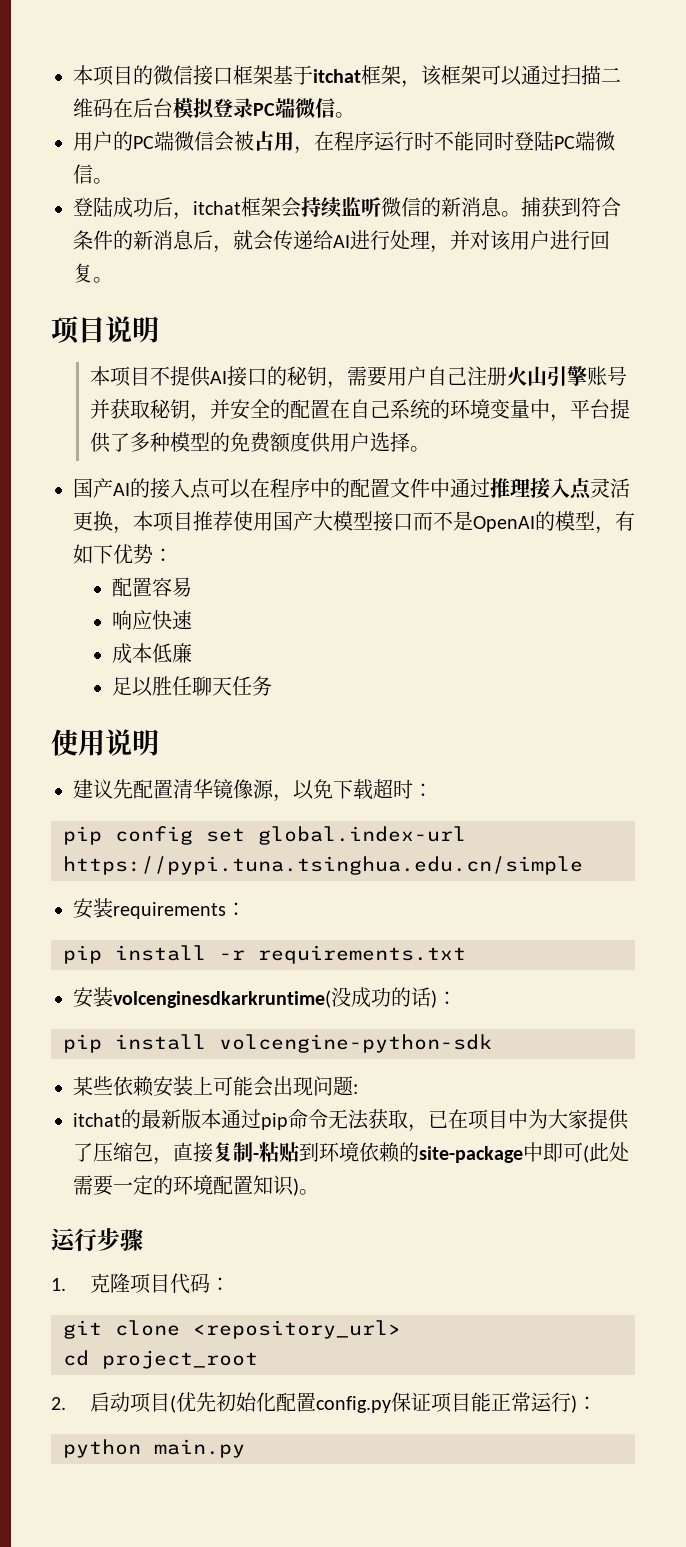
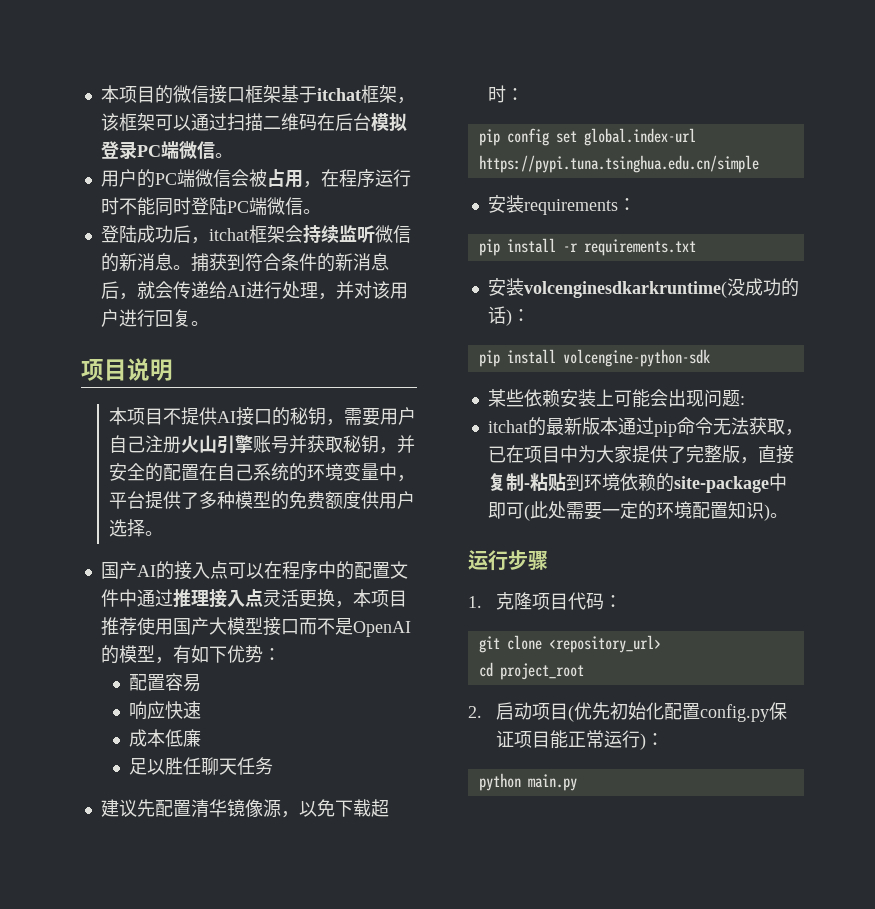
- 使用说明
- itchat的最新版本通过pip命令无法获取，已在项目中为大家提供了压缩包，直接复制-粘贴到环境依赖的site-package中即可(此处需要一定的环境配置知识)。
+ itchat的最新版本通过pip命令无法获取，已在项目中为大家提供了完整版，直接复制-粘贴到环境依赖的site-package中即可(此处需要一定的环境配置知识)。

